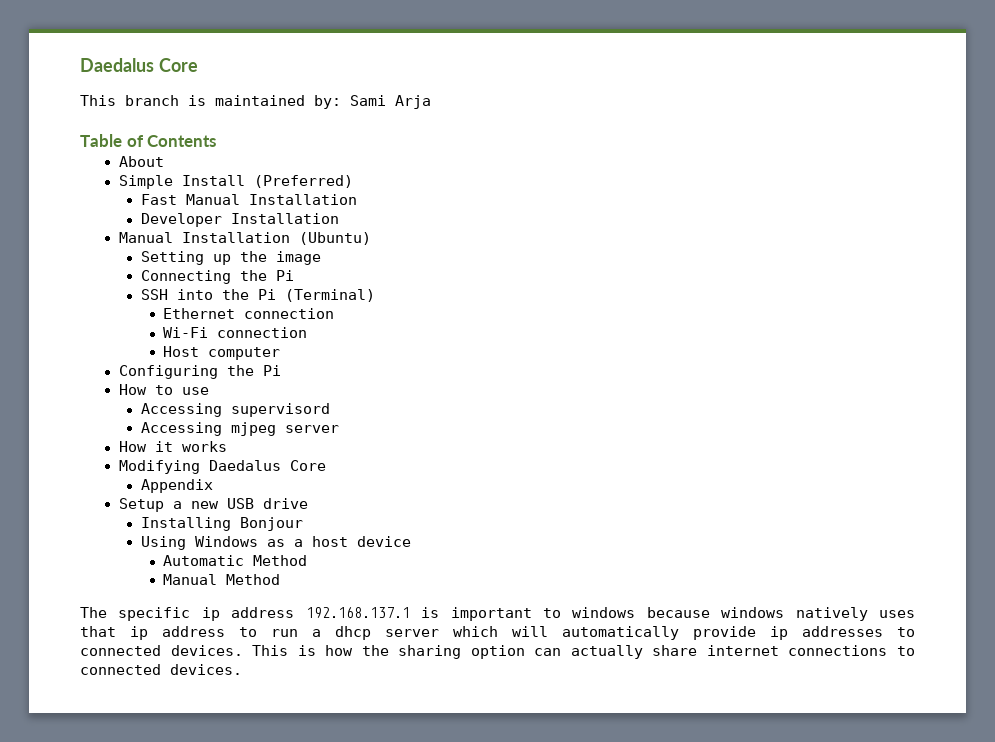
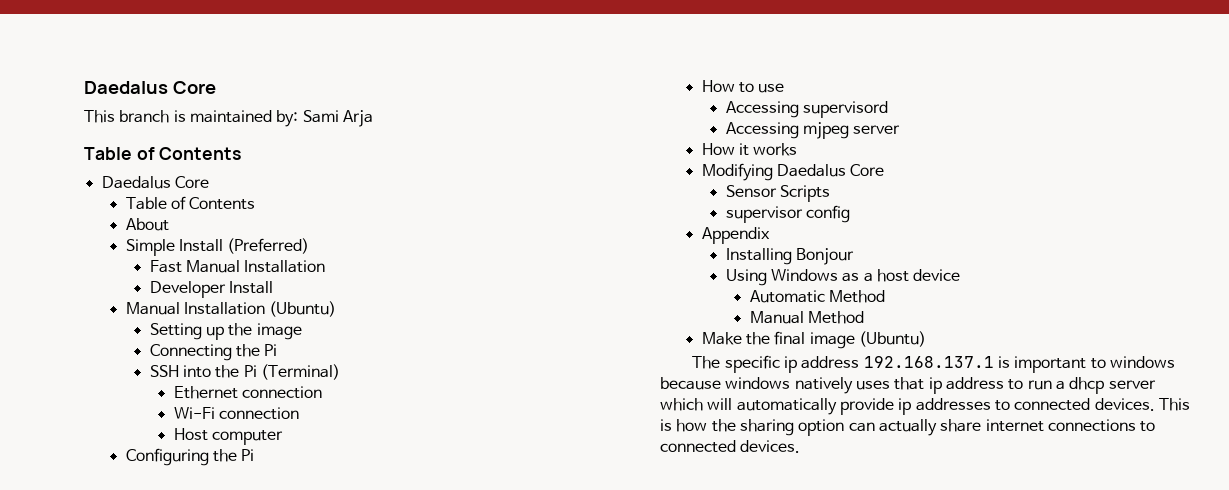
  This branch is maintained by: Sami Arja
+ Table of Contents
+ Daedalus Core
- Developer Installation
+ Developer Install
+ Sensor Scripts
+ supervisor config
  Appendix
- Setup a new USB drive
+ Make the final image (Ubuntu)

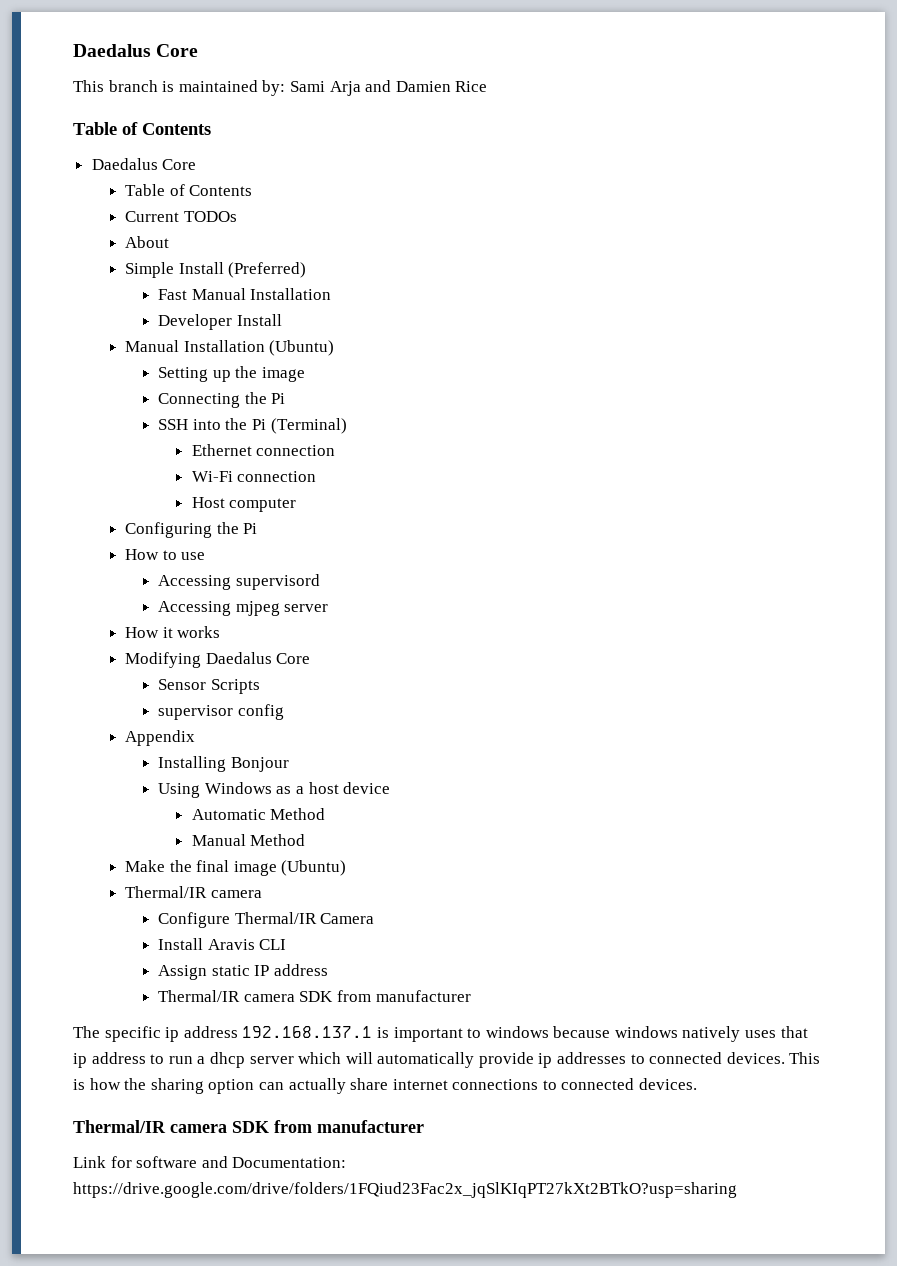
- This branch is maintained by: Sami Arja
+ This branch is maintained by: Sami Arja and Damien Rice
+ Current TODOs
  Make the final image (Ubuntu)
+ Thermal/IR camera
+ Configure Thermal/IR Camera
+ Install Aravis CLI
+ Assign static IP address
+ Thermal/IR camera SDK from manufacturer
  This is how the sharing option can actually share internet connections to connected devices.
+ Thermal/IR camera SDK from manufacturer
+ Link for software and Documentation: https://drive.google.com/drive/folders/1FQiud23Fac2x_jqSlKIqPT27kXt2BTkO?usp=sharing

